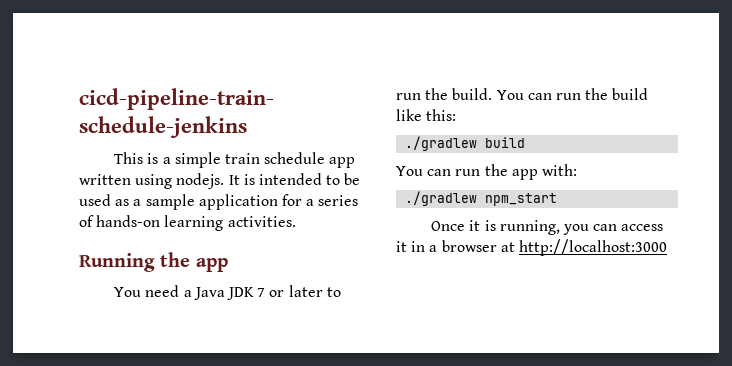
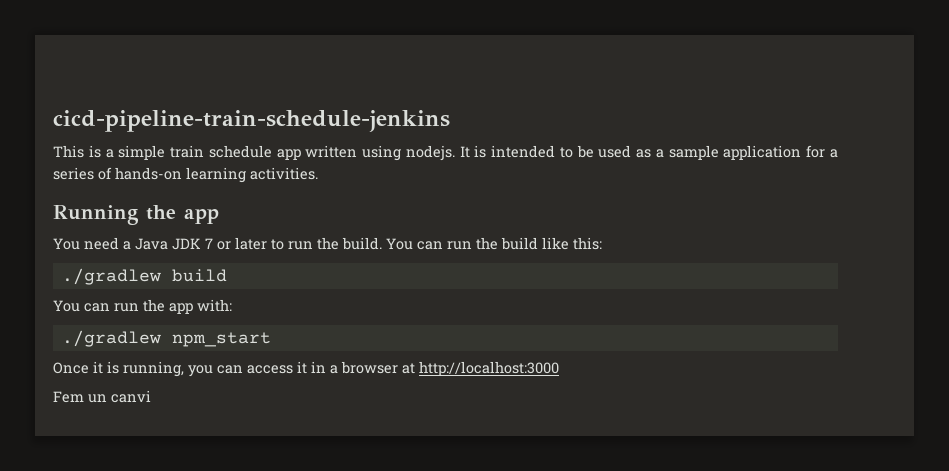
+ Fem un canvi

